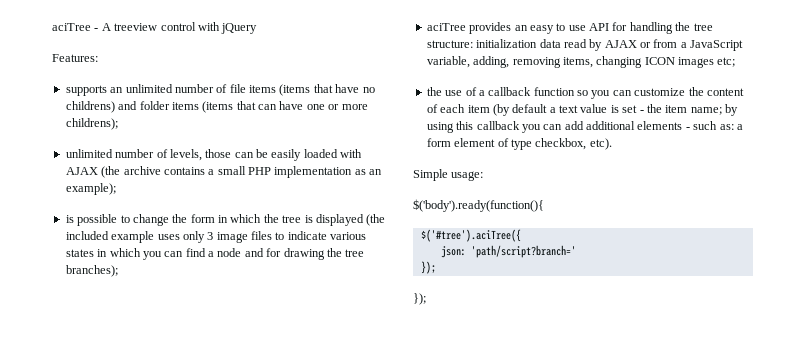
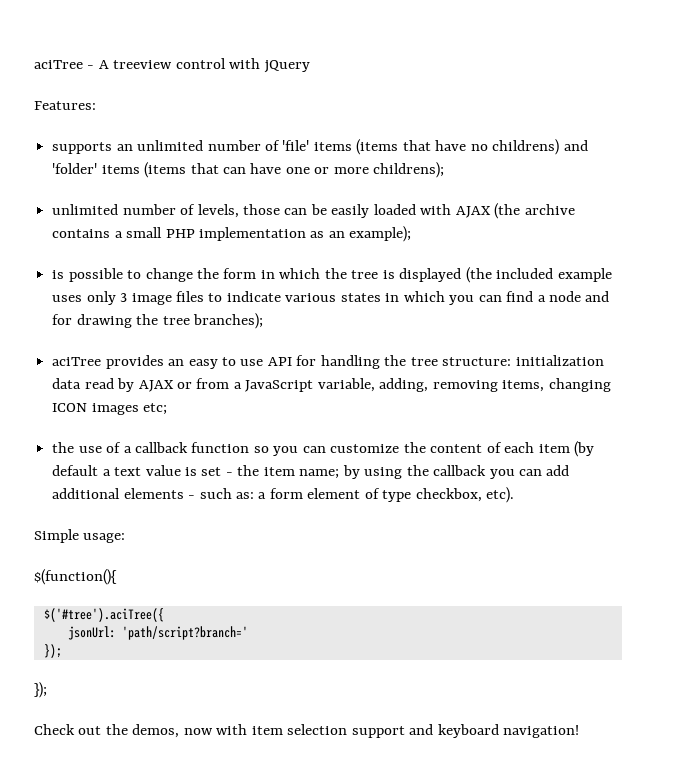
- supports an unlimited number of file items (items that have no childrens) and folder items (items that can have one or more childrens);
+ supports an unlimited number of 'file' items (items that have no childrens) and 'folder' items (items that can have one or more childrens);
- the use of a callback function so you can customize the content of each item (by default a text value is set - the item name; by using this callback you can add additional elements - such as: a form element of type checkbox, etc).
+ the use of a callback function so you can customize the content of each item (by default a text value is set - the item name; by using the callback you can add additional elements - such as: a form element of type checkbox, etc).
- $('body').ready(function(){
+ $(function(){
- json: 'path/script?branch='
+ jsonUrl: 'path/script?branch='
+ Check out the demos, now with item selection support and keyboard navigation!

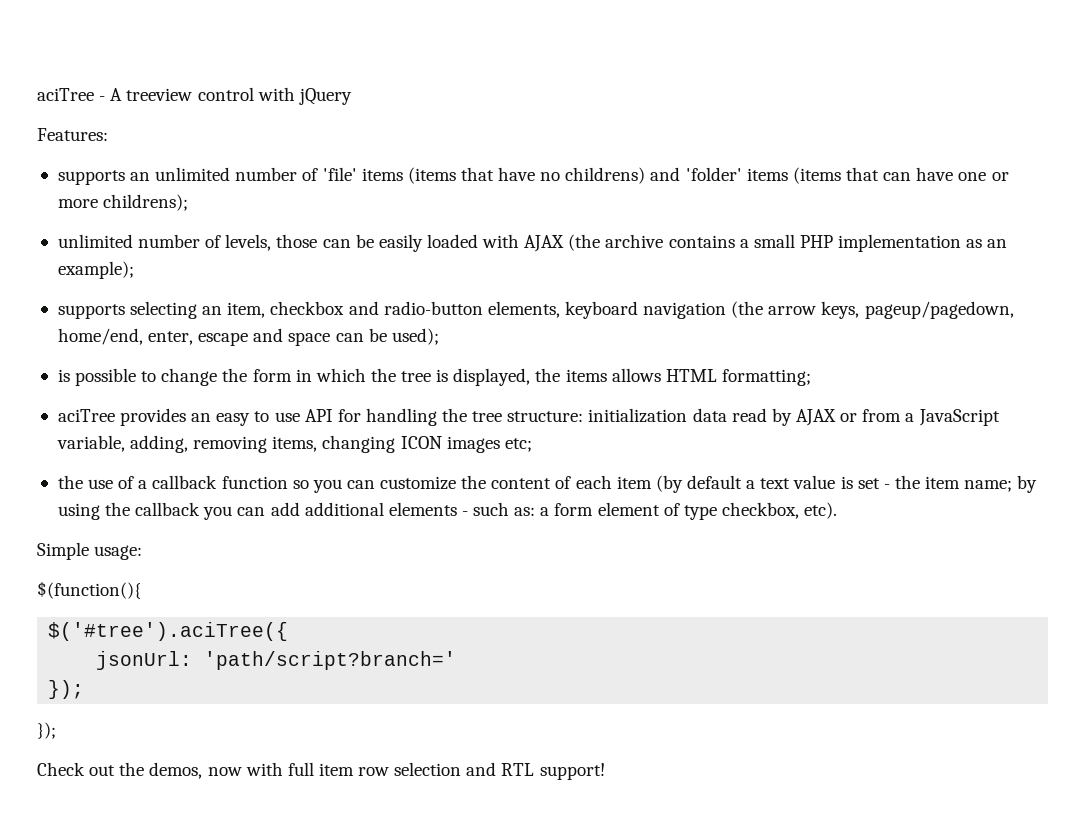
+ supports selecting an item, checkbox and radio-button elements, keyboard navigation (the arrow keys, pageup/pagedown, home/end, enter, escape and space can be used);
- is possible to change the form in which the tree is displayed (the included example uses only 3 image files to indicate various states in which you can find a node and for drawing the tree branches);
+ is possible to change the form in which the tree is displayed, the items allows HTML formatting;
- Check out the demos, now with item selection support and keyboard navigation!
+ Check out the demos, now with full item row selection and RTL support!

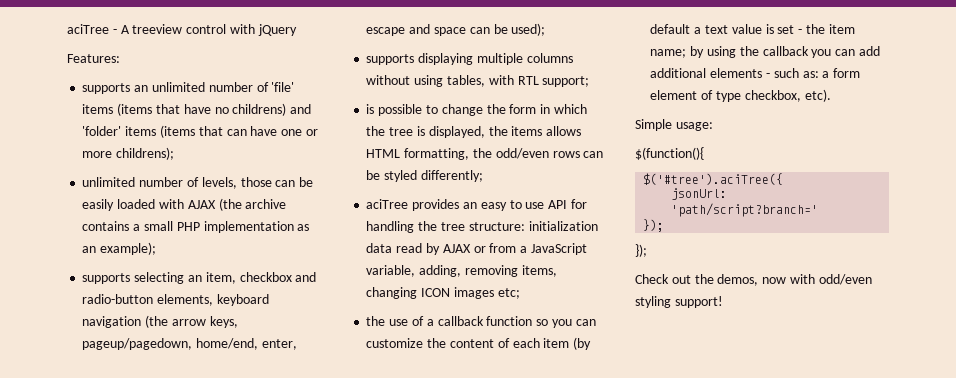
+ supports displaying multiple columns without using tables, with RTL support;
- is possible to change the form in which the tree is displayed, the items allows HTML formatting;
+ is possible to change the form in which the tree is displayed, the items allows HTML formatting, the odd/even rows can be styled differently;
- Check out the demos, now with full item row selection and RTL support!
+ Check out the demos, now with odd/even styling support!

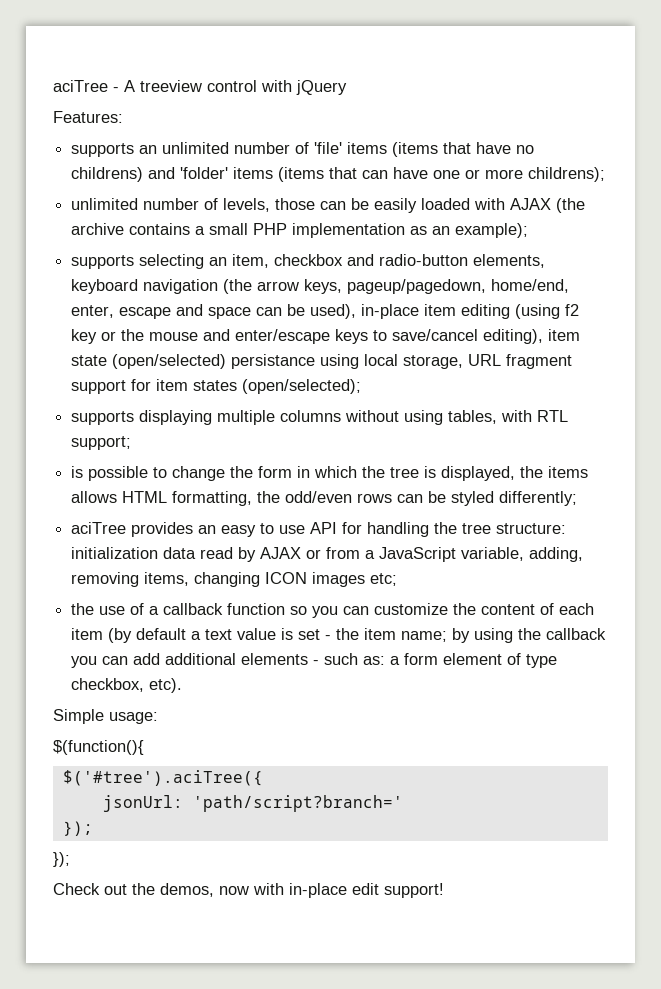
- supports selecting an item, checkbox and radio-button elements, keyboard navigation (the arrow keys, pageup/pagedown, home/end, enter, escape and space can be used);
+ supports selecting an item, checkbox and radio-button elements, keyboard navigation (the arrow keys, pageup/pagedown, home/end, enter, escape and space can be used), in-place item editing (using f2 key or the mouse and enter/escape keys to save/cancel editing), item state (open/selected) persistance using local storage, URL fragment support for item states (open/selected);
- Check out the demos, now with odd/even styling support!
+ Check out the demos, now with in-place edit support!

